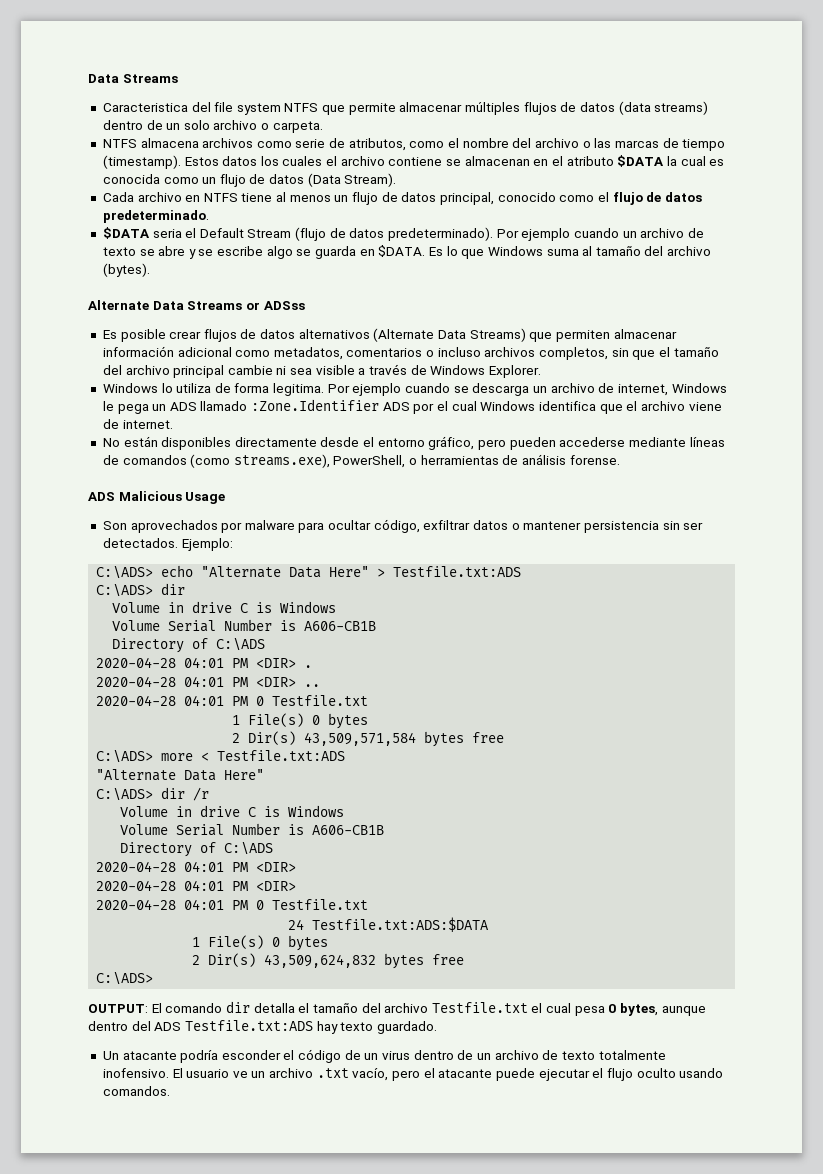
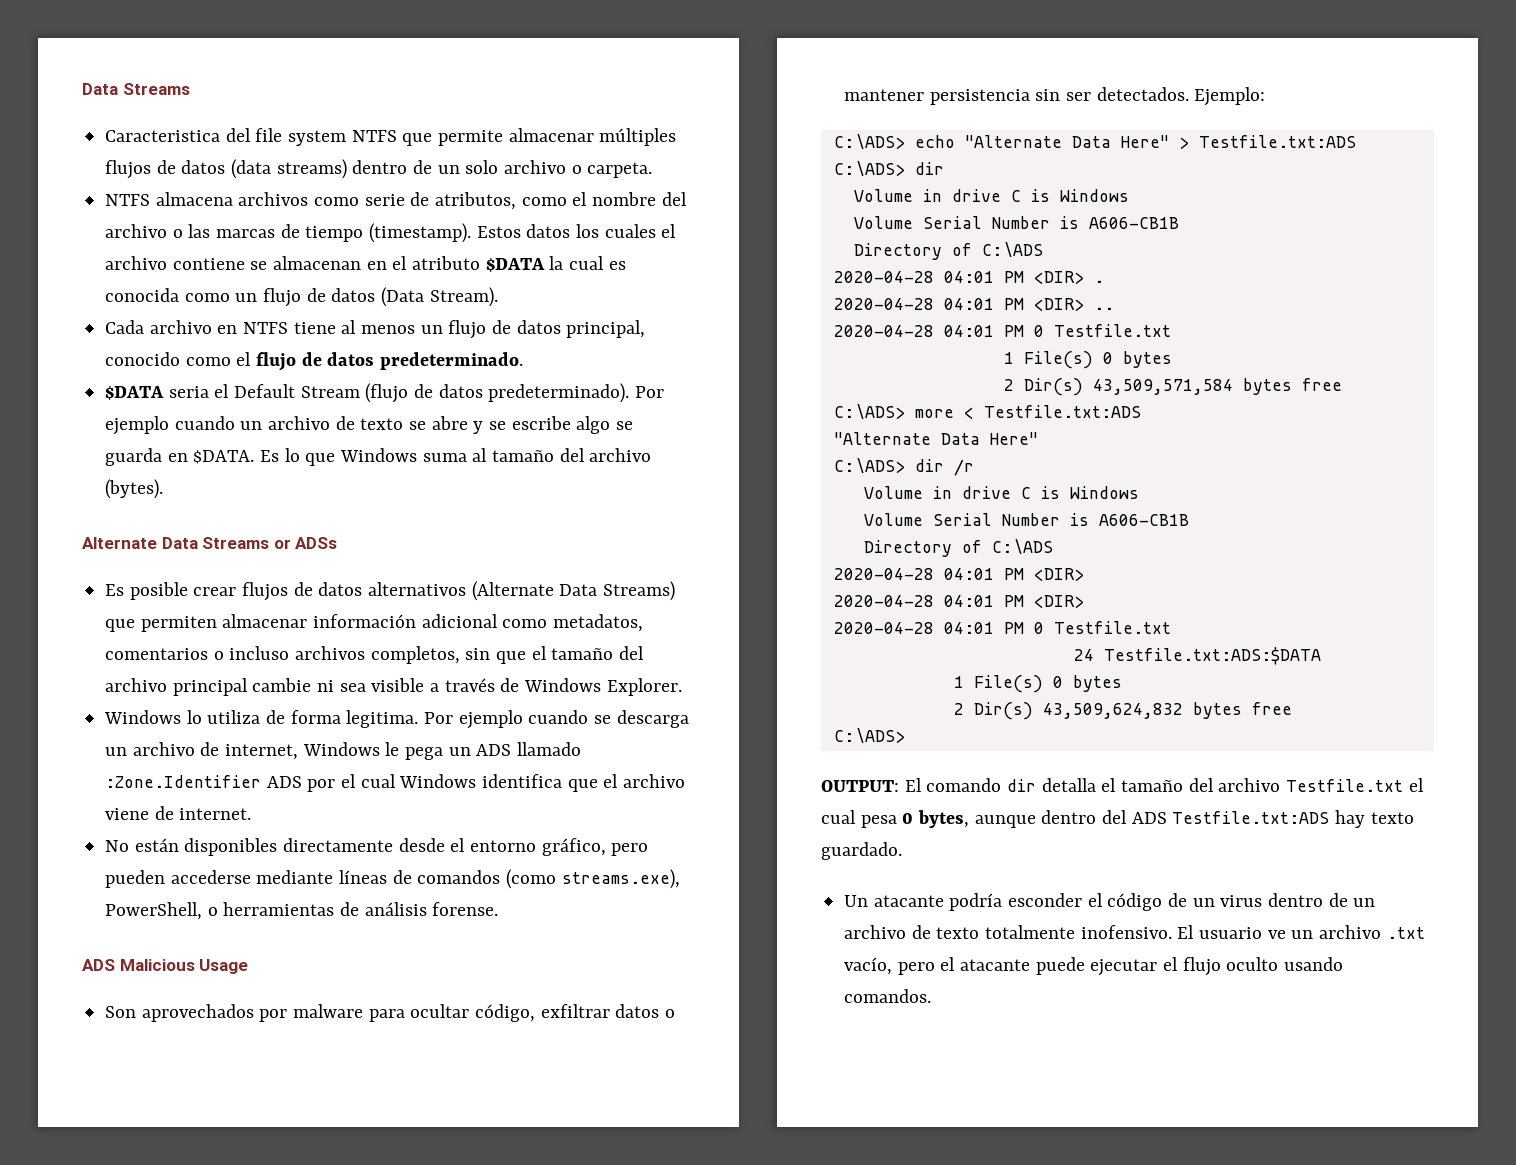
- Alternate Data Streams or ADSss
+ Alternate Data Streams or ADSs

